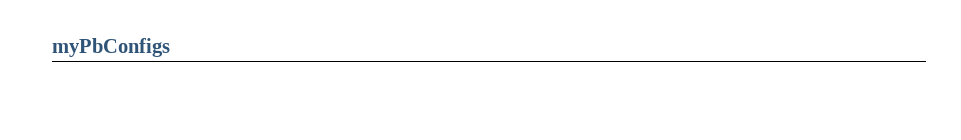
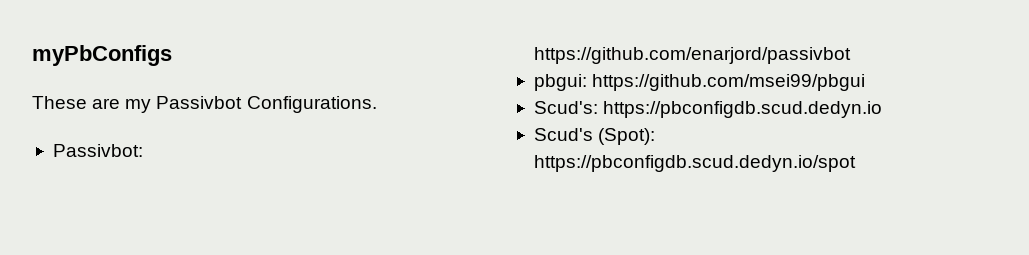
+ These are my Passivbot Configurations.
+ Passivbot: https://github.com/enarjord/passivbot
+ pbgui: https://github.com/msei99/pbgui
+ Scud's: https://pbconfigdb.scud.dedyn.io
+ Scud's (Spot): https://pbconfigdb.scud.dedyn.io/spot

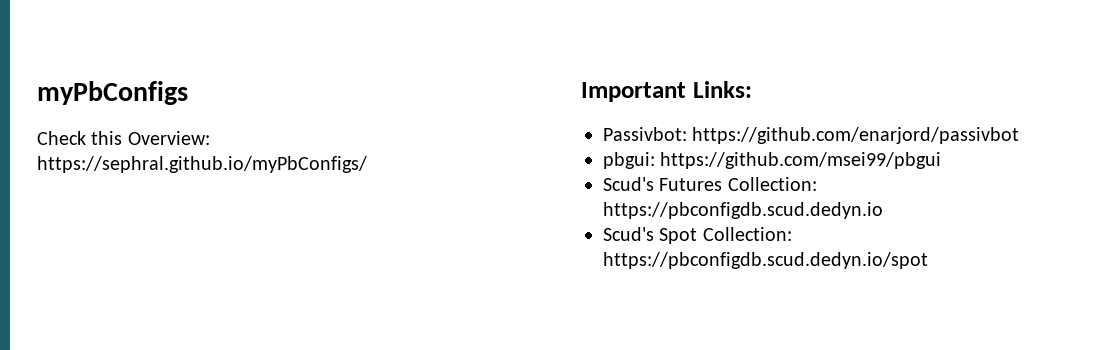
- These are my Passivbot Configurations.
+ Check this Overview: https://sephral.github.io/myPbConfigs/
+ Important Links:
- Scud's: https://pbconfigdb.scud.dedyn.io
+ Scud's Futures Collection: https://pbconfigdb.scud.dedyn.io
- Scud's (Spot): https://pbconfigdb.scud.dedyn.io/spot
+ Scud's Spot Collection: https://pbconfigdb.scud.dedyn.io/spot

